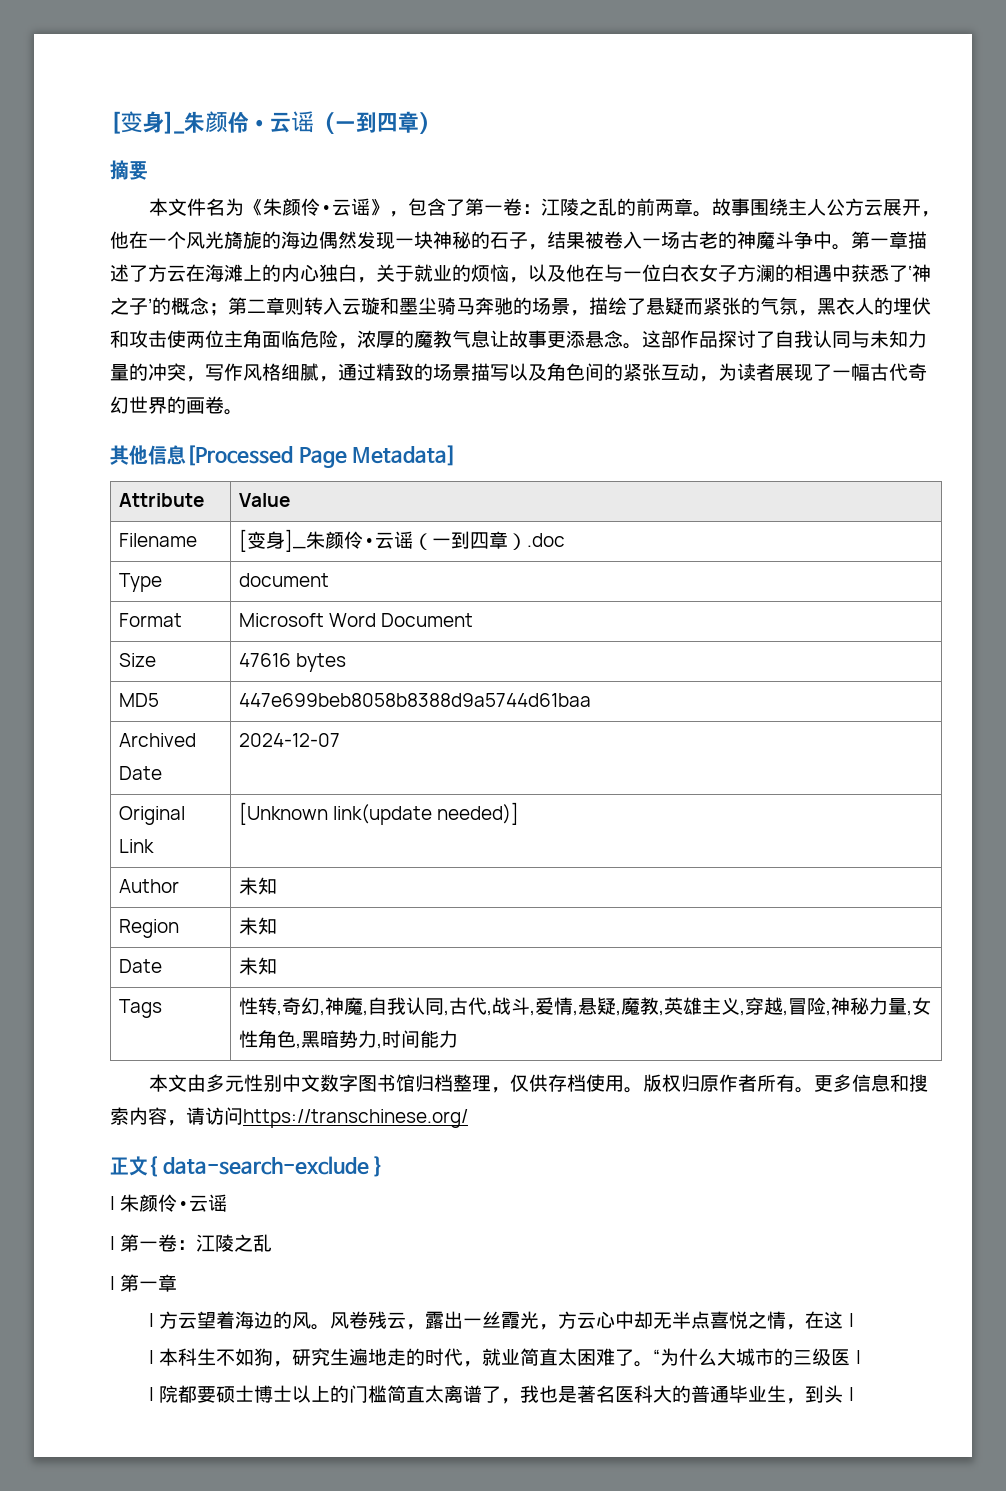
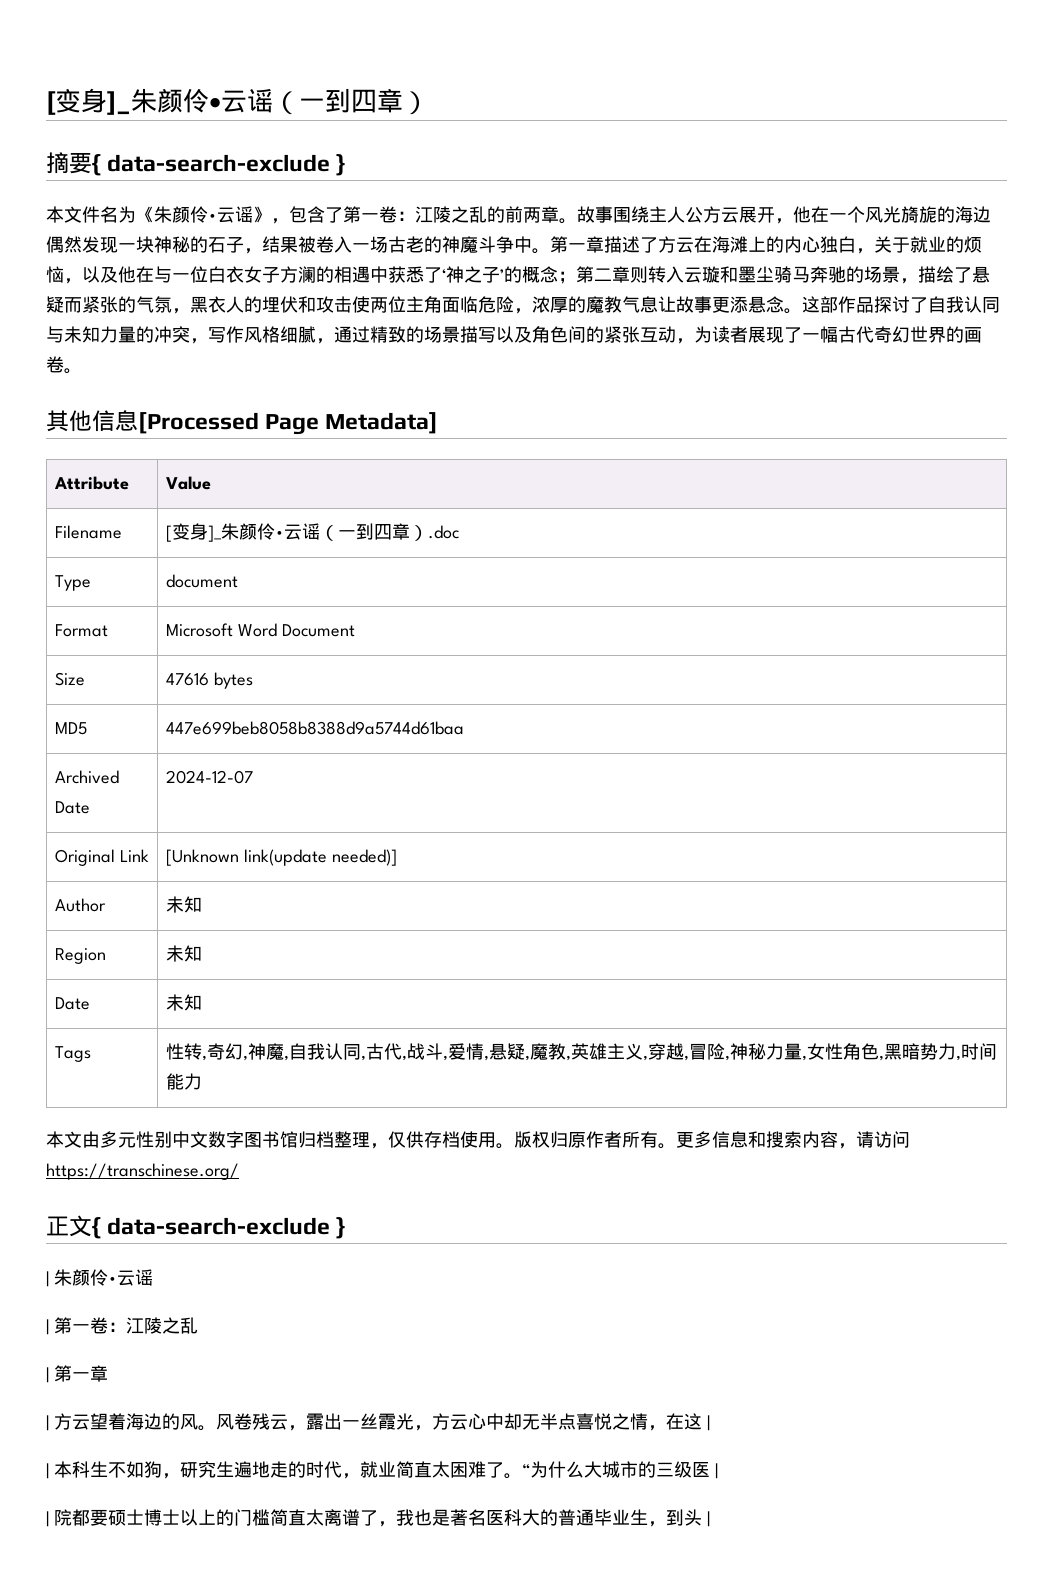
- 摘要
+ 摘要{ data-search-exclude }

